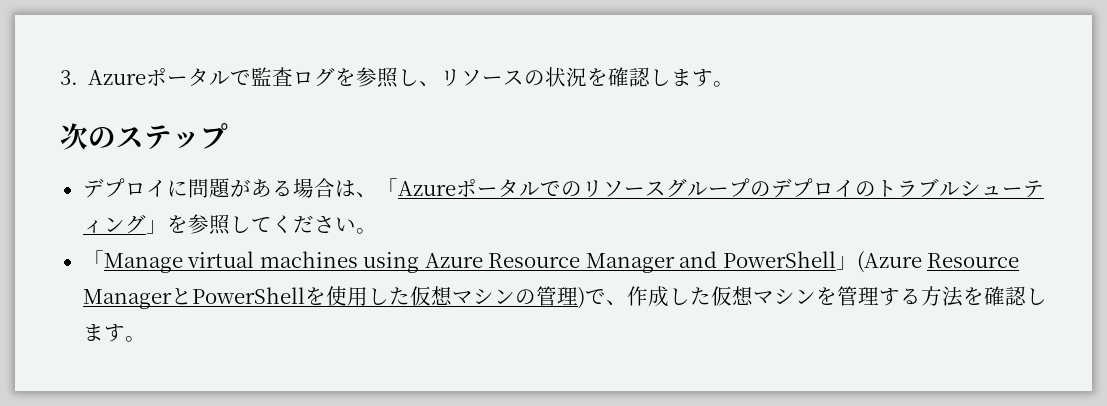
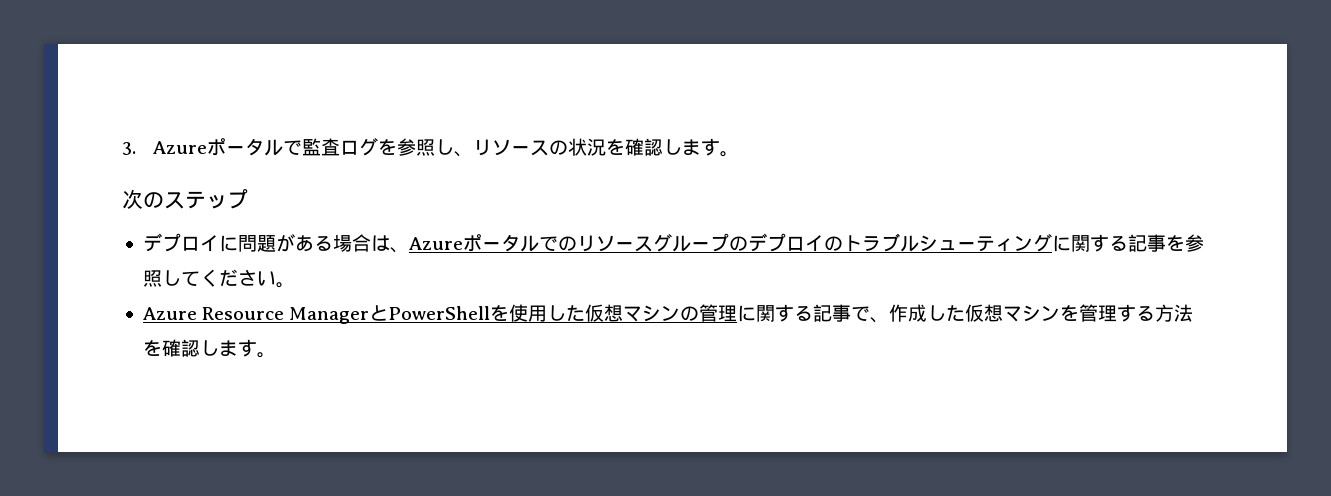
- デプロイに問題がある場合は、「Azureポータルでのリソースグループのデプロイのトラブルシューティング」を参照してください。
+ デプロイに問題がある場合は、Azureポータルでのリソースグループのデプロイのトラブルシューティングに関する記事を参照してください。
- 「Manage virtual machines using Azure Resource Manager and PowerShell」(Azure Resource ManagerとPowerShellを使用した仮想マシンの管理)で、作成した仮想マシンを管理する方法を確認します。
+ Azure Resource ManagerとPowerShellを使用した仮想マシンの管理に関する記事で、作成した仮想マシンを管理する方法を確認します。

